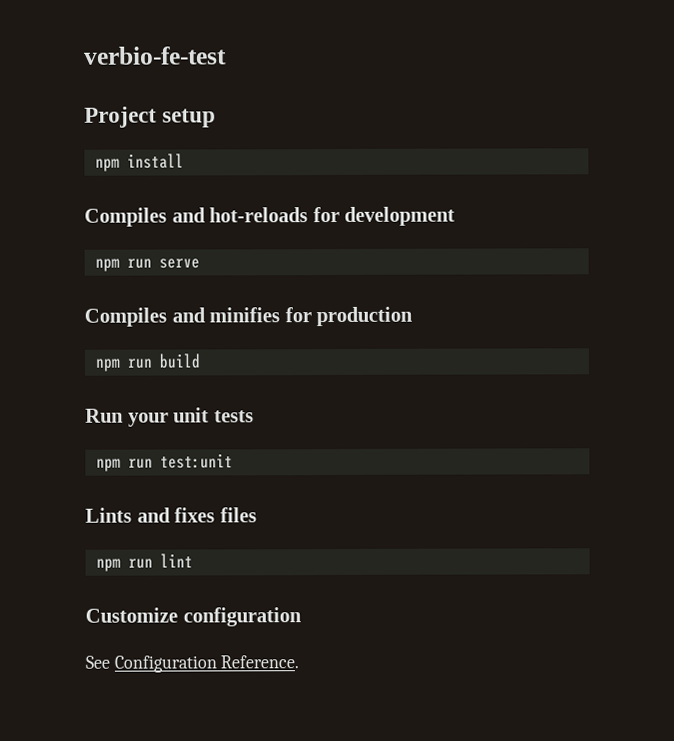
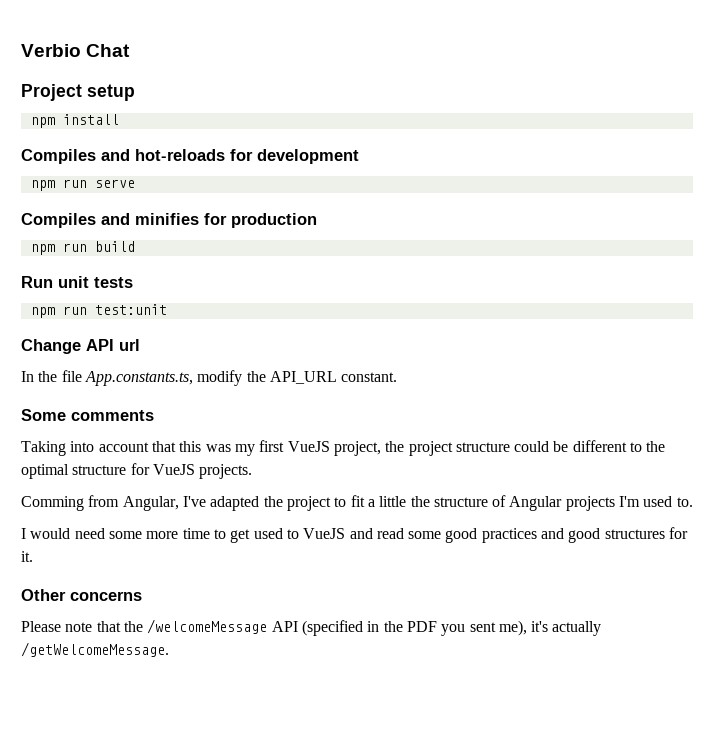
- verbio-fe-test
+ Verbio Chat
- Run your unit tests
+ Run unit tests
- Lints and fixes files
- npm run lint
- Customize configuration
- See Configuration Reference.
+ Change API url
+ In the file App.constants.ts, modify the API_URL constant.
+ Some comments
+ Taking into account that this was my first VueJS project, the project structure could be different to the optimal structure for VueJS projects.
+ Comming from Angular, I've adapted the project to fit a little the structure of Angular projects I'm used to.
+ I would need some more time to get used to VueJS and read some good practices and good structures for it.
+ Other concerns
+ Please note that the /welcomeMessage API (specified in the PDF you sent me), it's actually /getWelcomeMessage.

